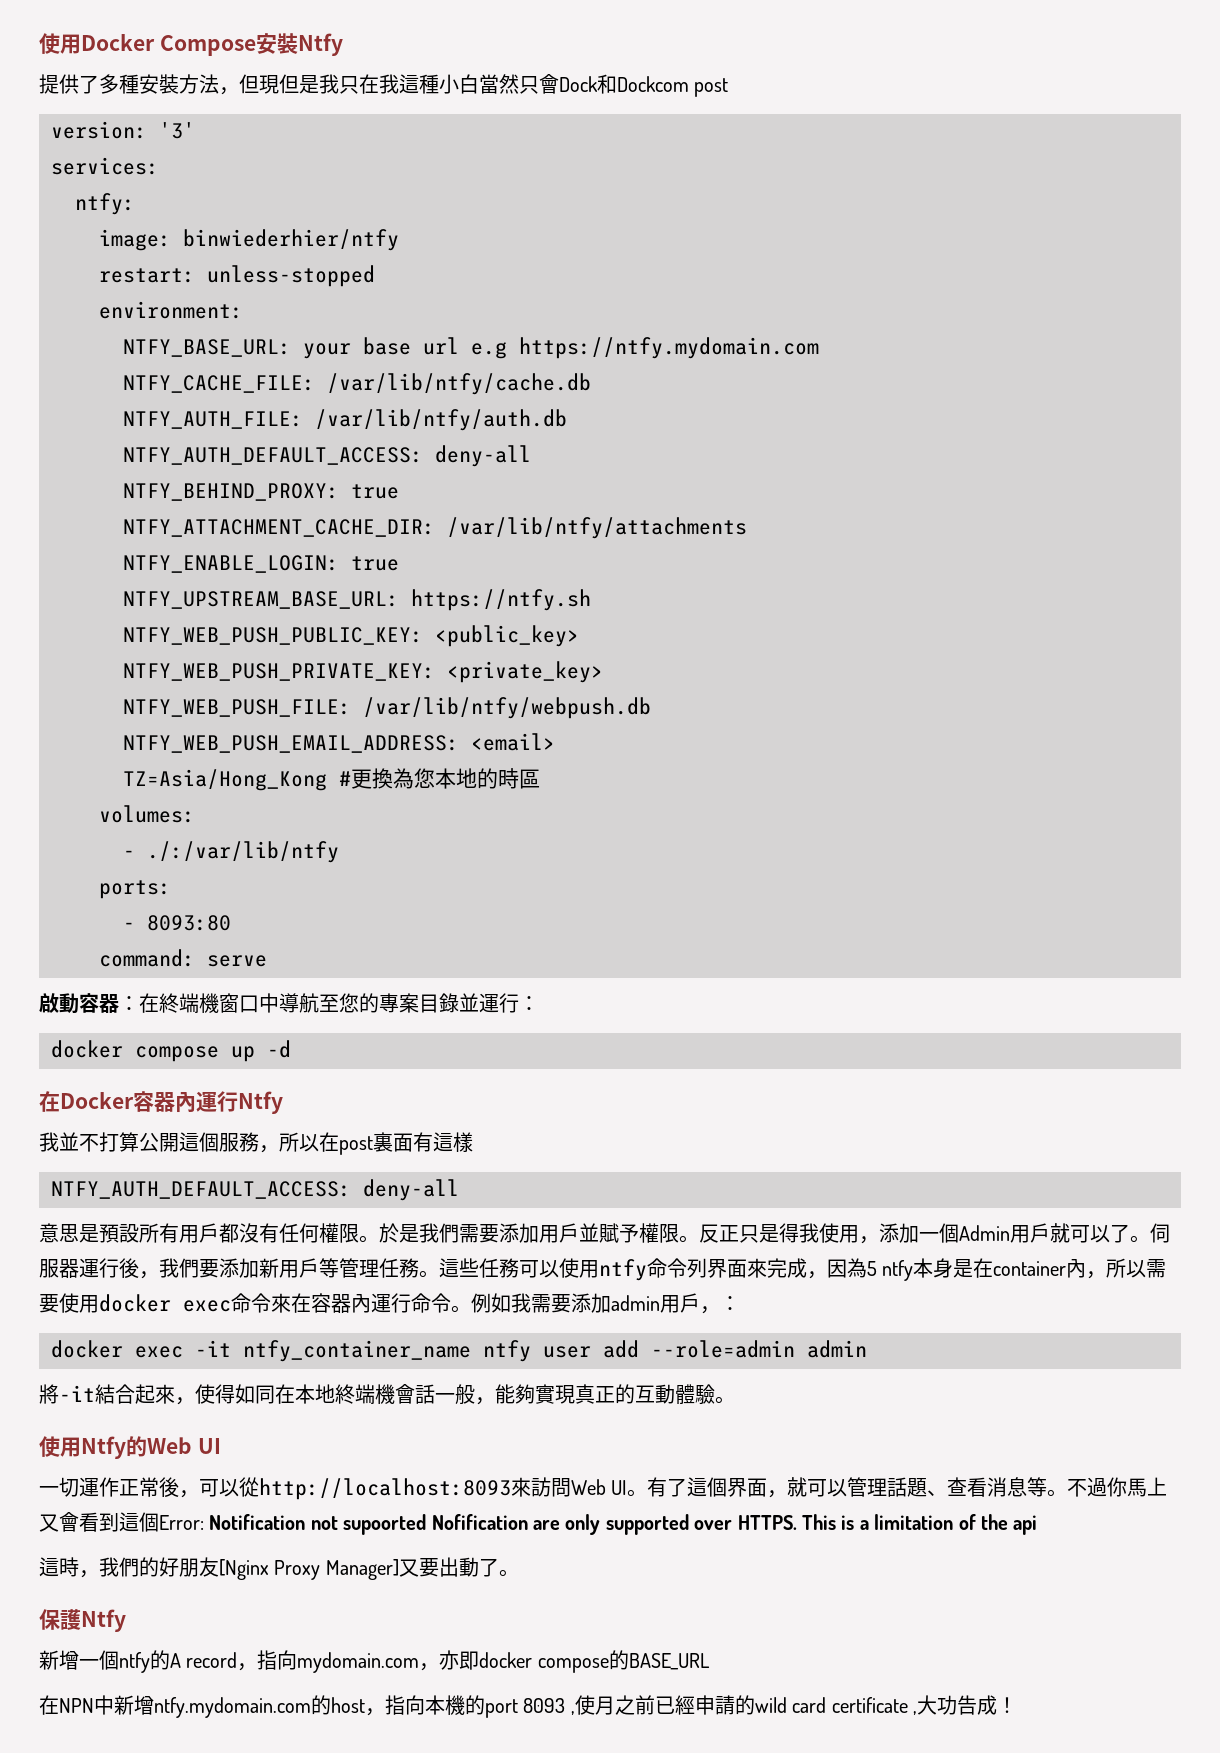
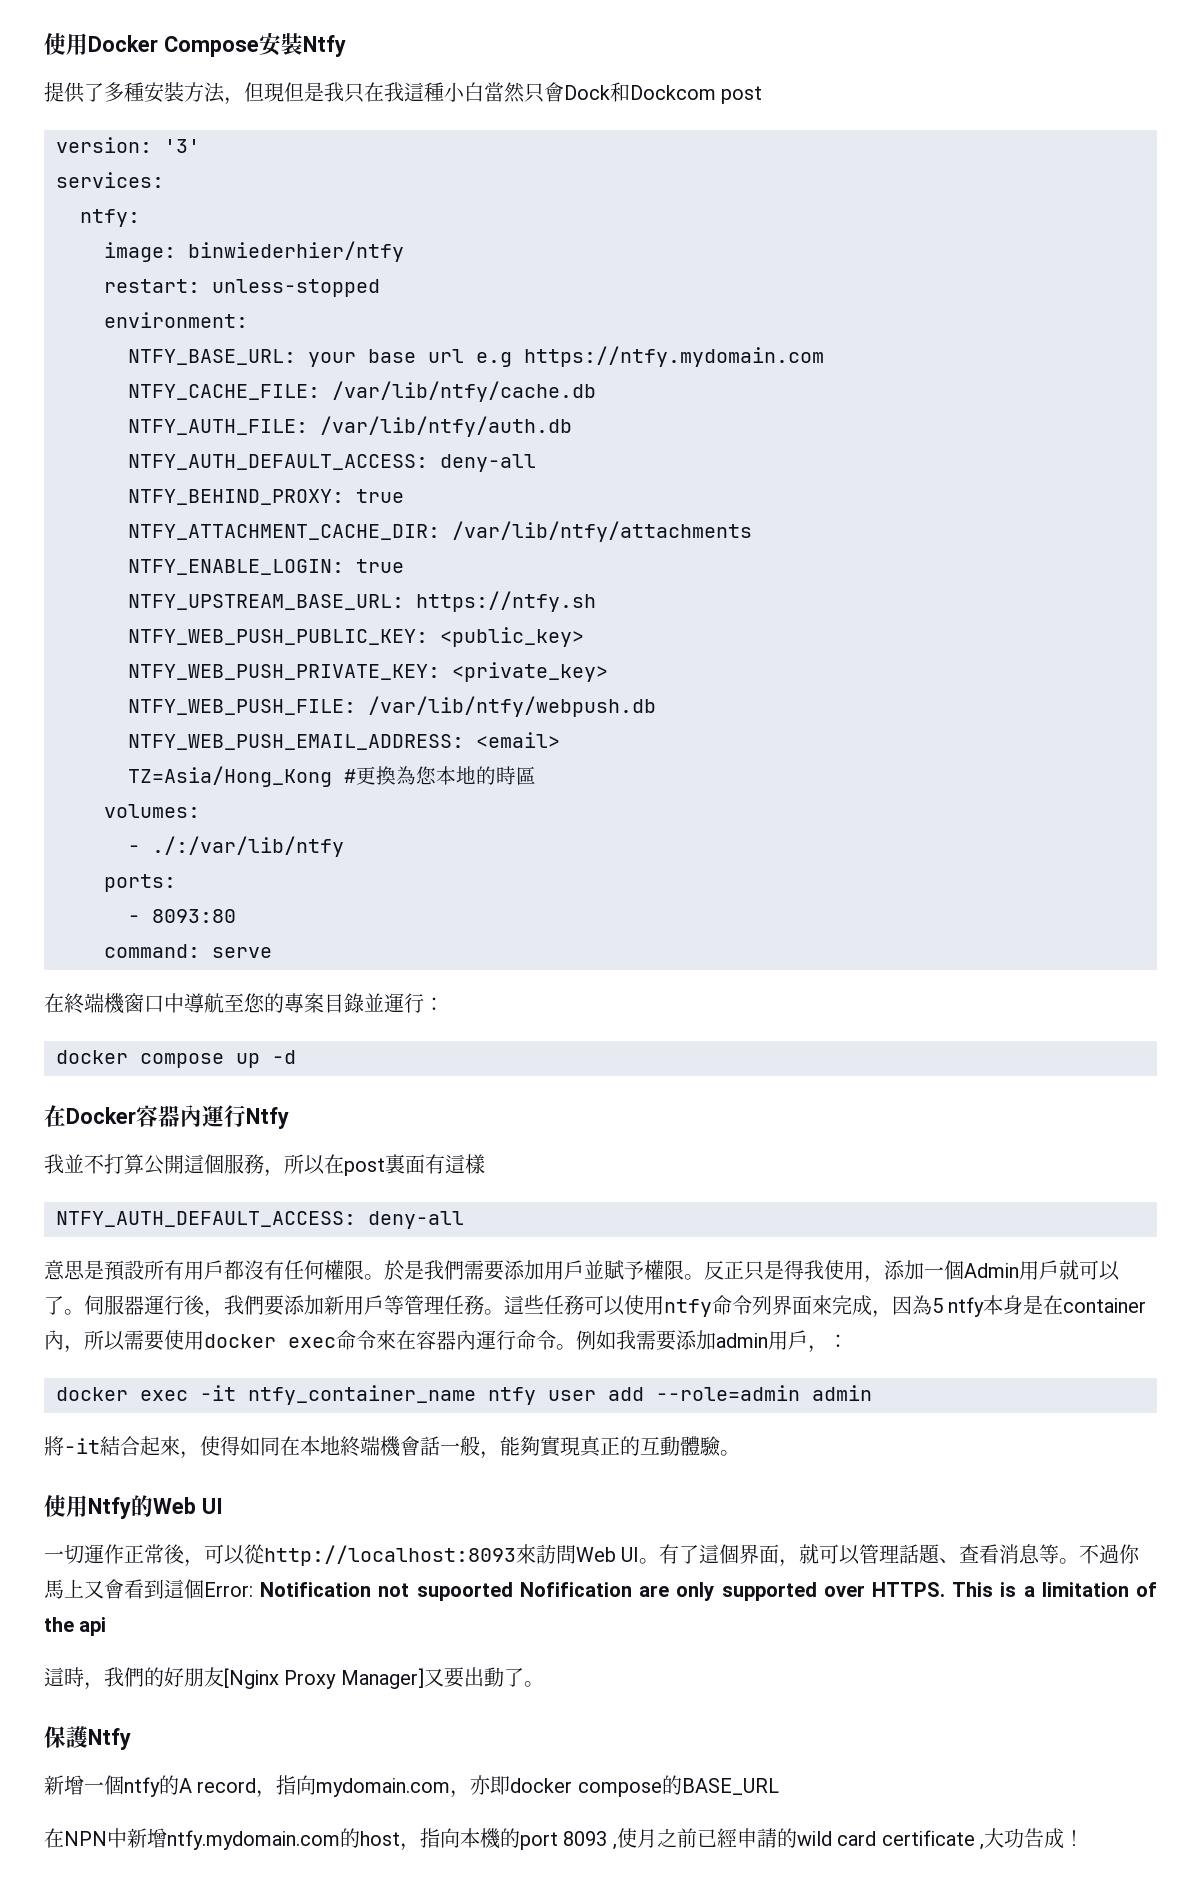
- 啟動容器：在終端機窗口中導航至您的專案目錄並運行：
+ 在終端機窗口中導航至您的專案目錄並運行：

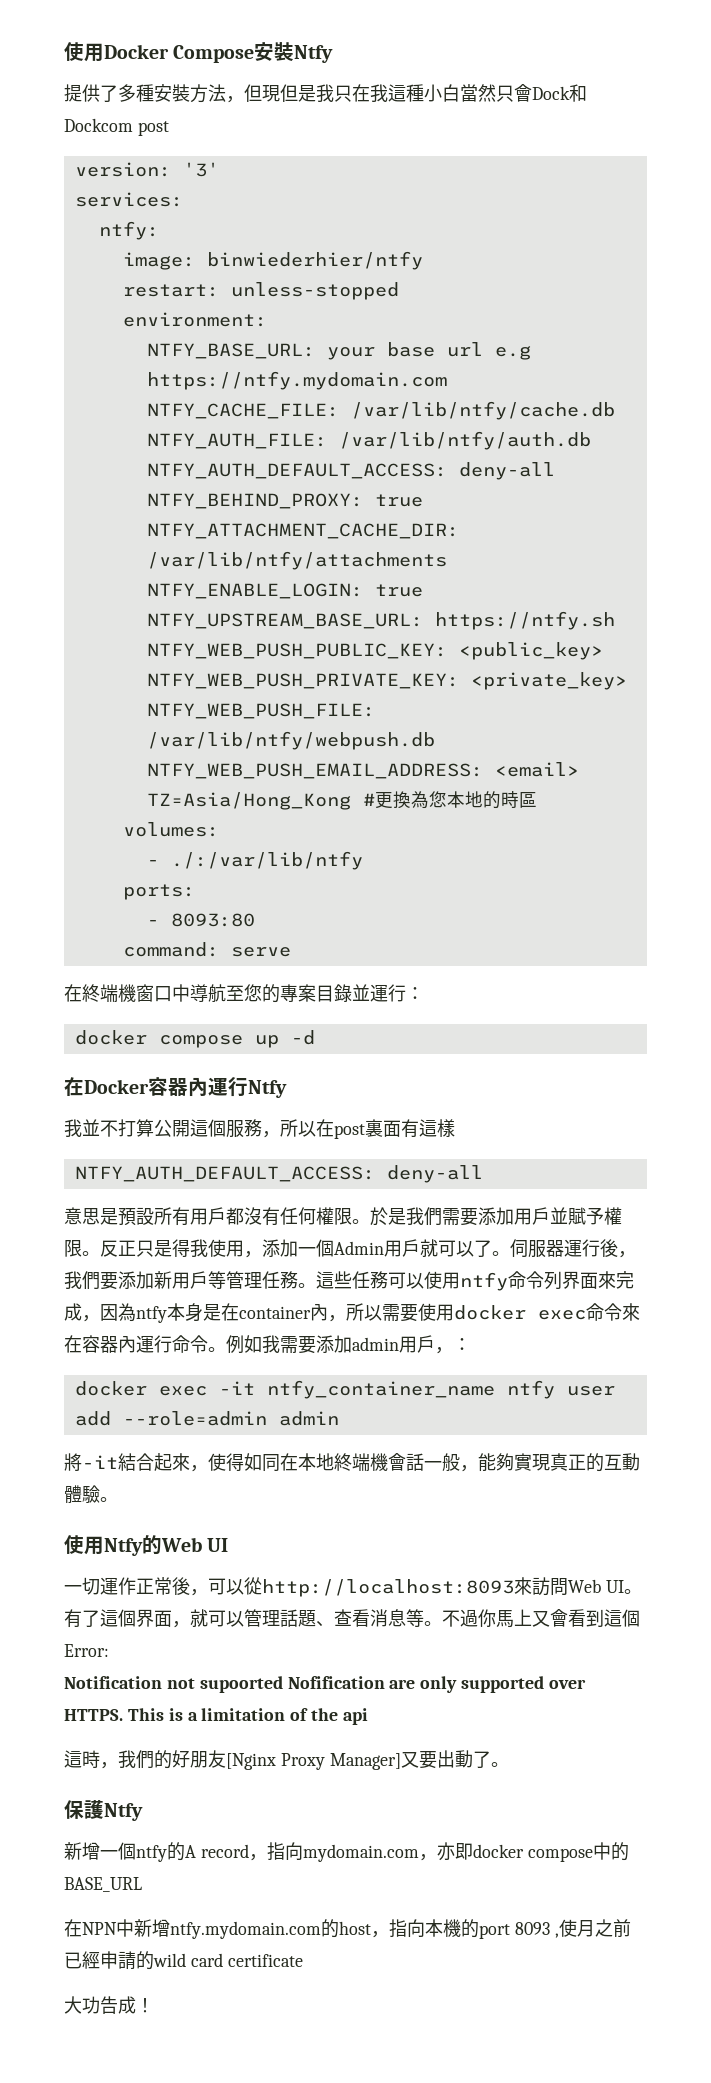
- 這些任務可以使用ntfy命令列界面來完成，因為5 ntfy本身是在container內，所以需要使用docker exec命令來在容器內運行命令。
+ 這些任務可以使用ntfy命令列界面來完成，因為ntfy本身是在container內，所以需要使用docker exec命令來在容器內運行命令。
- 不過你馬上又會看到這個Error: Notification not supoorted Nofification are only supported over HTTPS.
+ 不過你馬上又會看到這個Error:
+ Notification not supoorted Nofification are only supported over HTTPS.
- 新增一個ntfy的A record，指向mydomain.com，亦即docker compose的BASE_URL
+ 新增一個ntfy的A record，指向mydomain.com，亦即docker compose中的BASE_URL
- 在NPN中新增ntfy.mydomain.com的host，指向本機的port 8093 ,使月之前已經申請的wild card certificate ,大功告成！
+ 在NPN中新增ntfy.mydomain.com的host，指向本機的port 8093 ,使月之前已經申請的wild card certificate
+ 大功告成！

